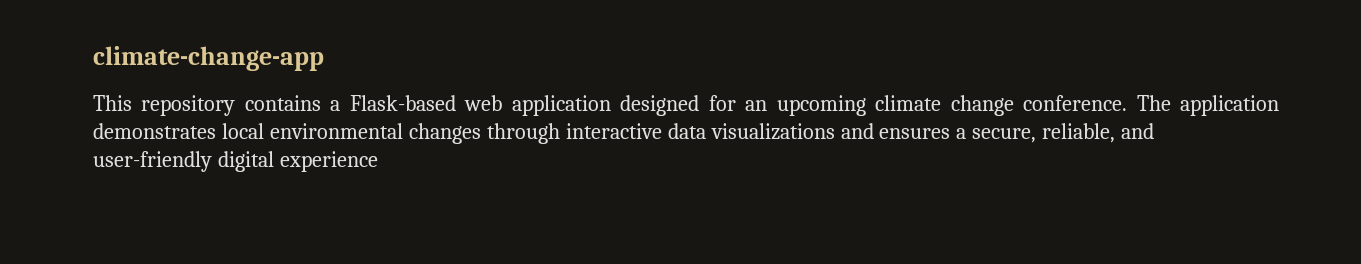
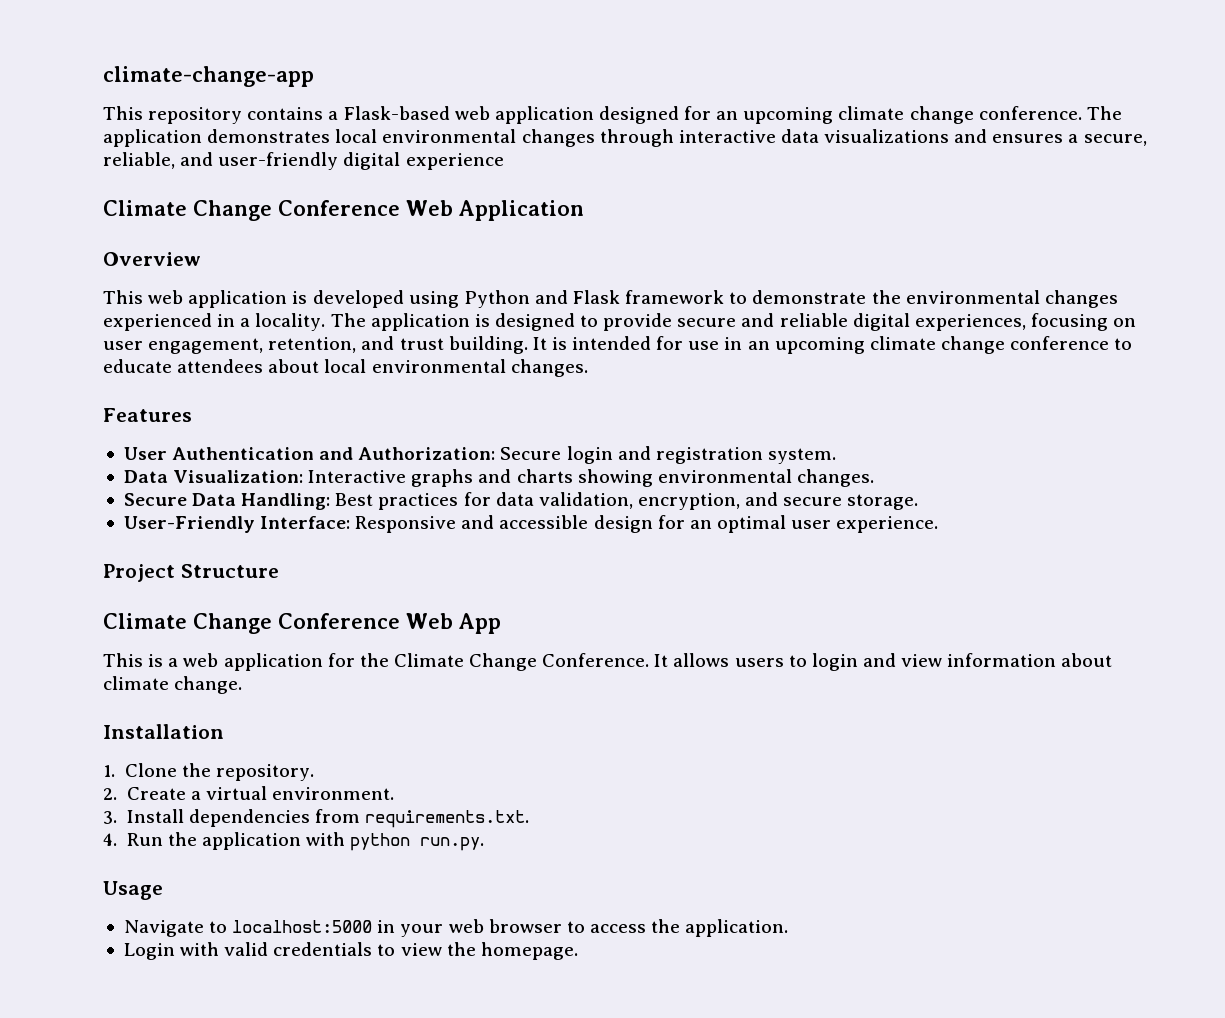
+ Climate Change Conference Web Application
+ Overview
+ This web application is developed using Python and Flask framework to demonstrate the environmental changes experienced in a locality. The application is designed to provide secure and reliable digital experiences, focusing on user engagement, retention, and trust building. It is intended for use in an upcoming climate change conference to educate attendees about local environmental changes.
+ Features
+ User Authentication and Authorization: Secure login and registration system.
+ Data Visualization: Interactive graphs and charts showing environmental changes.
+ Secure Data Handling: Best practices for data validation, encryption, and secure storage.
+ User-Friendly Interface: Responsive and accessible design for an optimal user experience.
+ Project Structure
+ Climate Change Conference Web App
+ This is a web application for the Climate Change Conference. It allows users to login and view information about climate change.
+ Installation
+ 1. Clone the repository.
+ 2. Create a virtual environment.
+ 3. Install dependencies from requirements.txt.
+ 4. Run the application with python run.py.
+ Usage
+ Navigate to localhost:5000 in your web browser to access the application.
+ Login with valid credentials to view the homepage.

